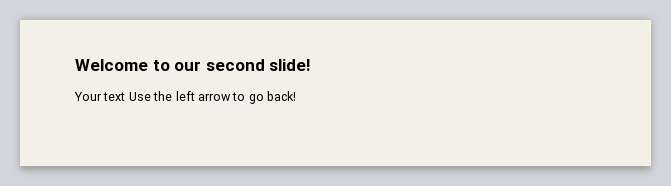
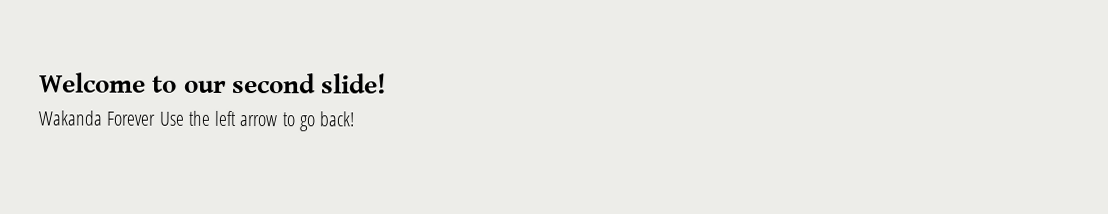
- Your text Use the left arrow to go back!
+ Wakanda Forever Use the left arrow to go back!

